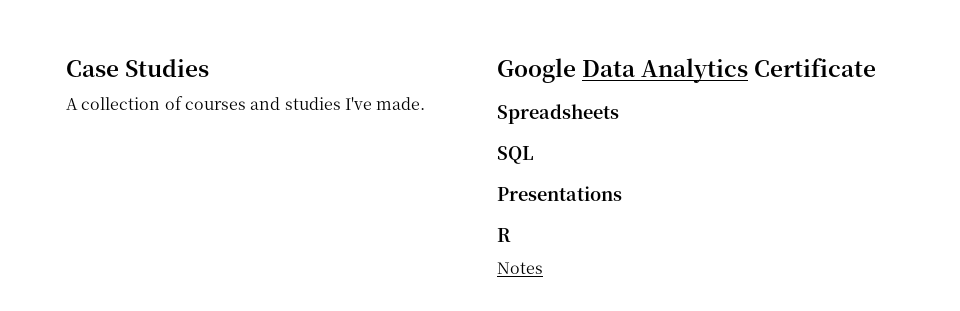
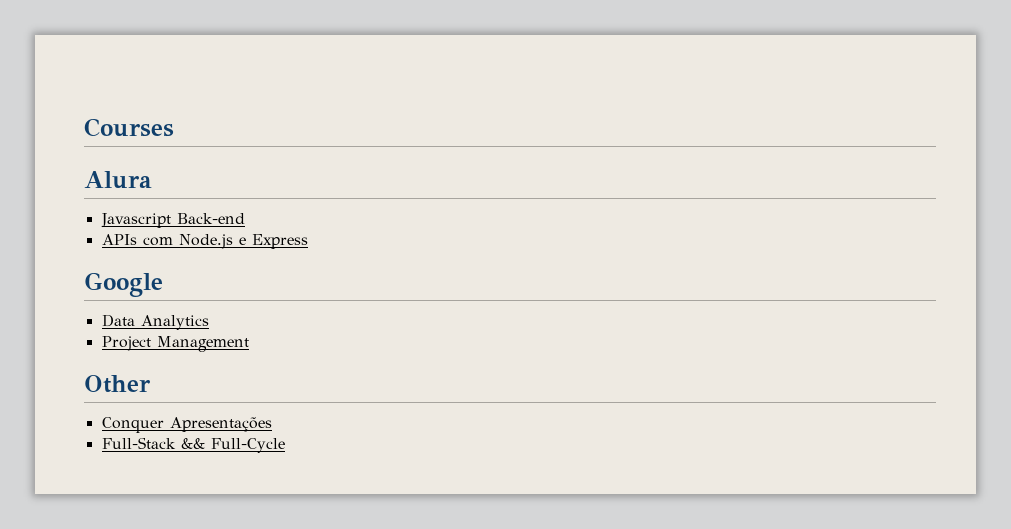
- Case Studies
- A collection of courses and studies I've made.
+ Courses
+ Alura
+ Javascript Back-end
+ APIs com Node.js e Express
- Google Data Analytics Certificate
- Spreadsheets
- SQL
- Presentations
- R
- Notes
+ Google
+ Data Analytics
+ Project Management
+ Other
+ Conquer Apresentações
+ Full-Stack && Full-Cycle

